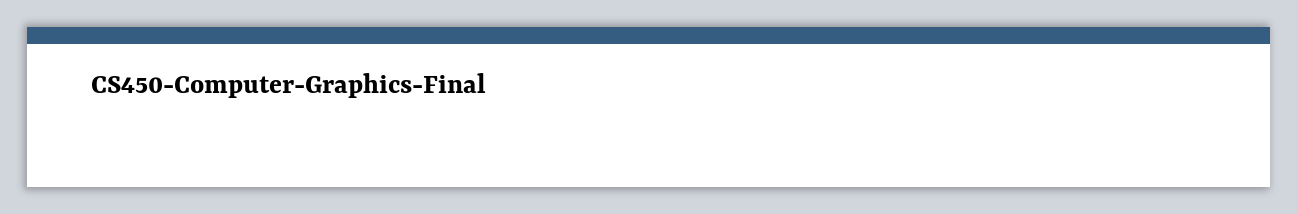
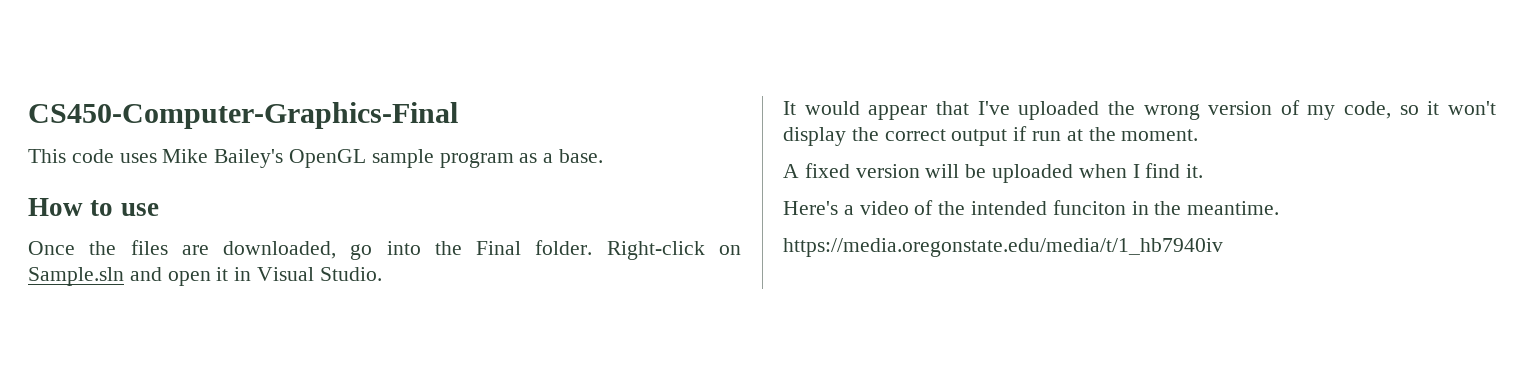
+ This code uses Mike Bailey's OpenGL sample program as a base.
+ How to use
+ Once the files are downloaded, go into the Final folder. Right-click on Sample.sln and open it in Visual Studio.
+ It would appear that I've uploaded the wrong version of my code, so it won't display the correct output if run at the moment.
+ A fixed version will be uploaded when I find it.
+ Here's a video of the intended funciton in the meantime.
+ https://media.oregonstate.edu/media/t/1_hb7940iv

